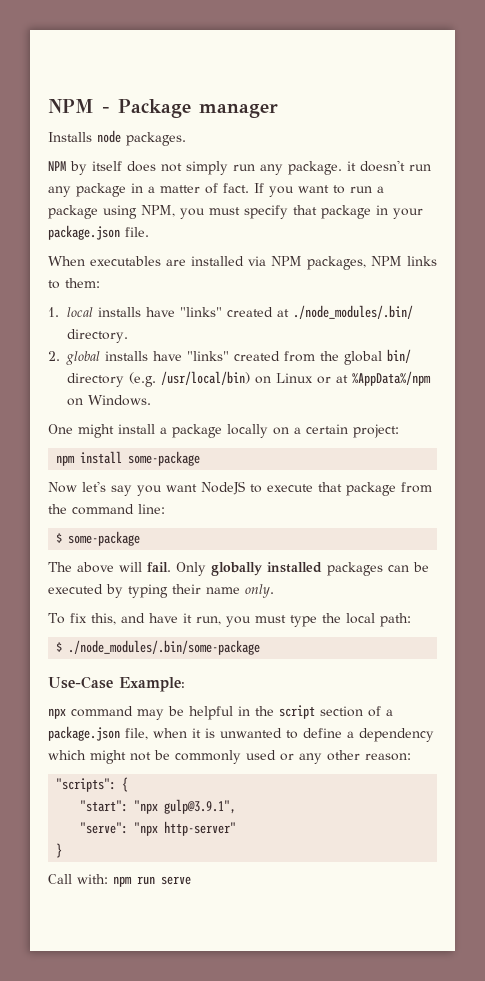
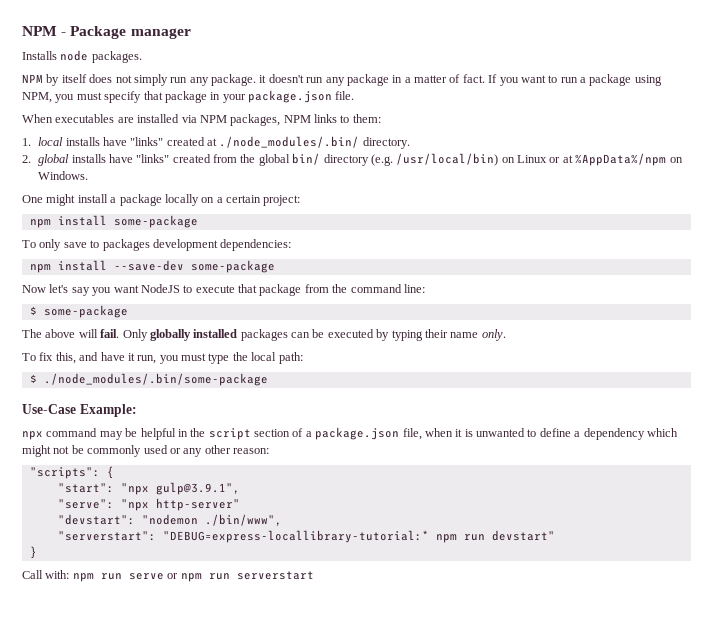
+ To only save to packages development dependencies:
+ npm install --save-dev some-package
+ "devstart": "nodemon ./bin/www",
+ "serverstart": "DEBUG=express-locallibrary-tutorial:* npm run devstart"
- Call with: npm run serve
+ Call with: npm run serve or npm run serverstart

